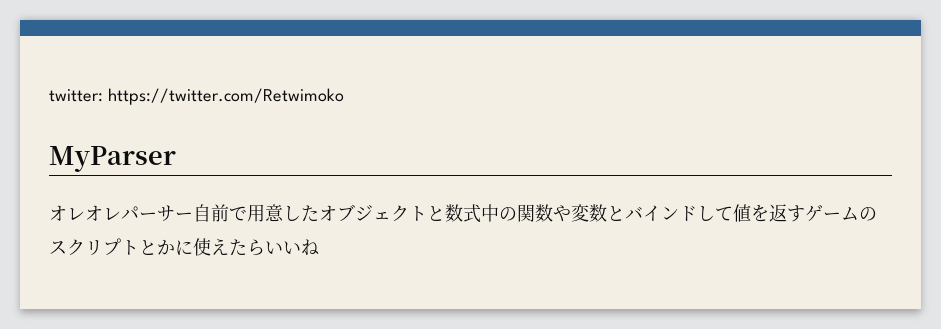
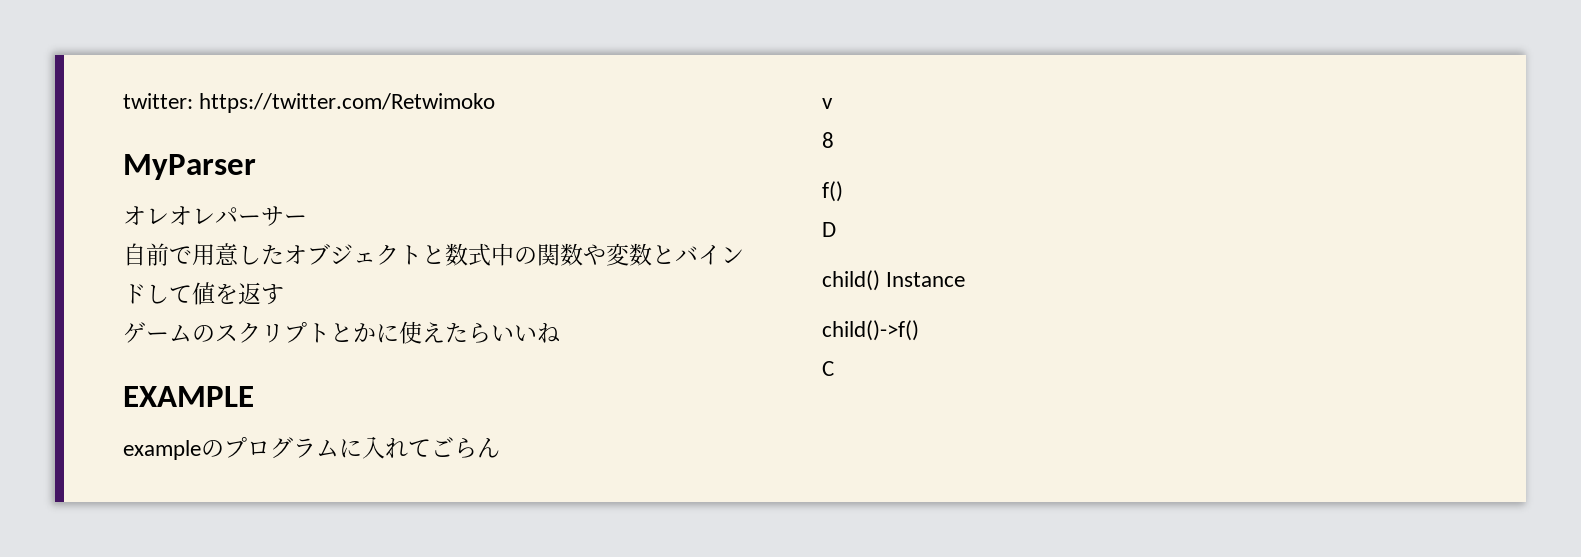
- オレオレパーサー自前で用意したオブジェクトと数式中の関数や変数とバインドして値を返すゲームのスクリプトとかに使えたらいいね
+ オレオレパーサー
+ 自前で用意したオブジェクトと数式中の関数や変数とバインドして値を返す
+ ゲームのスクリプトとかに使えたらいいね
+ EXAMPLE
+ exampleのプログラムに入れてごらん
+ v
+ 8
+ f()
+ D
+ child() Instance
+ child()->f()
+ C

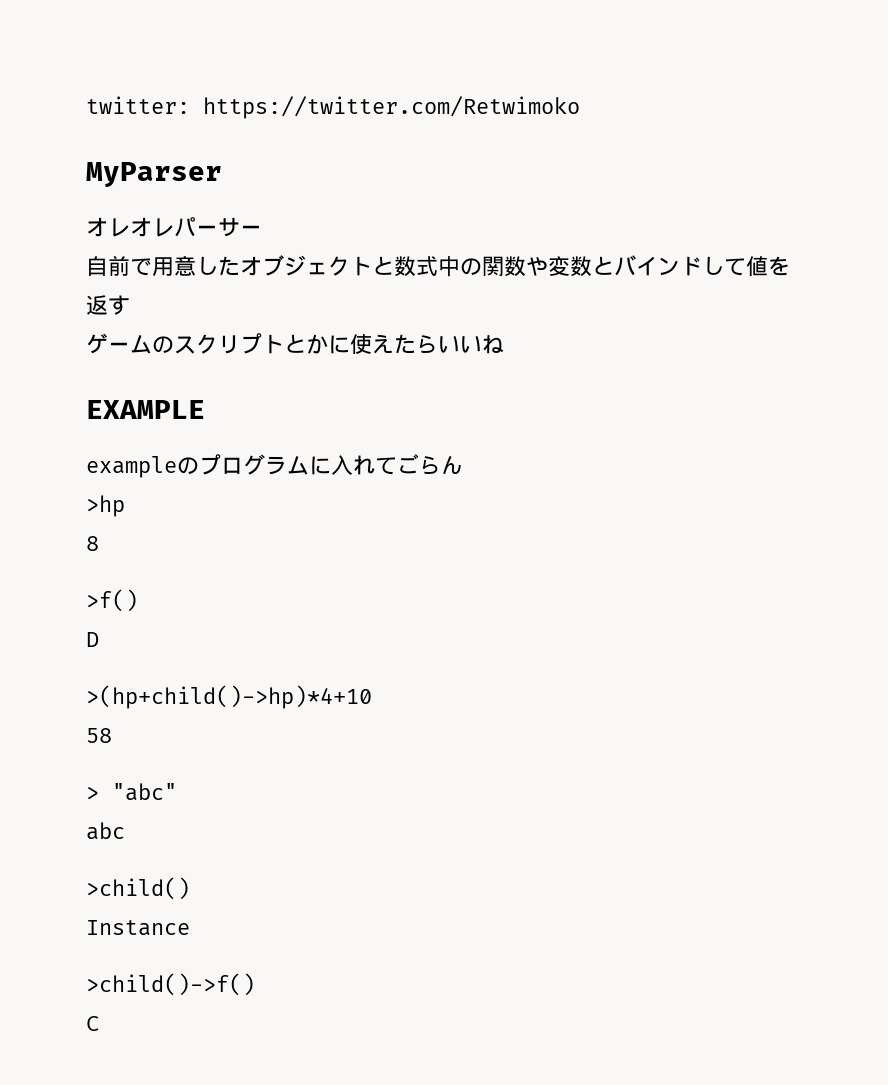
- v
+ >hp
- f()
+ >f()
- child() Instance
+ >(hp+child()->hp)*4+10
+ 58
+ > "abc"
+ abc
+ >child()
+ Instance
- child()->f()
+ >child()->f()

